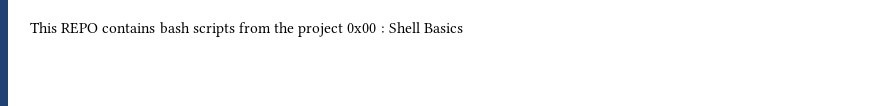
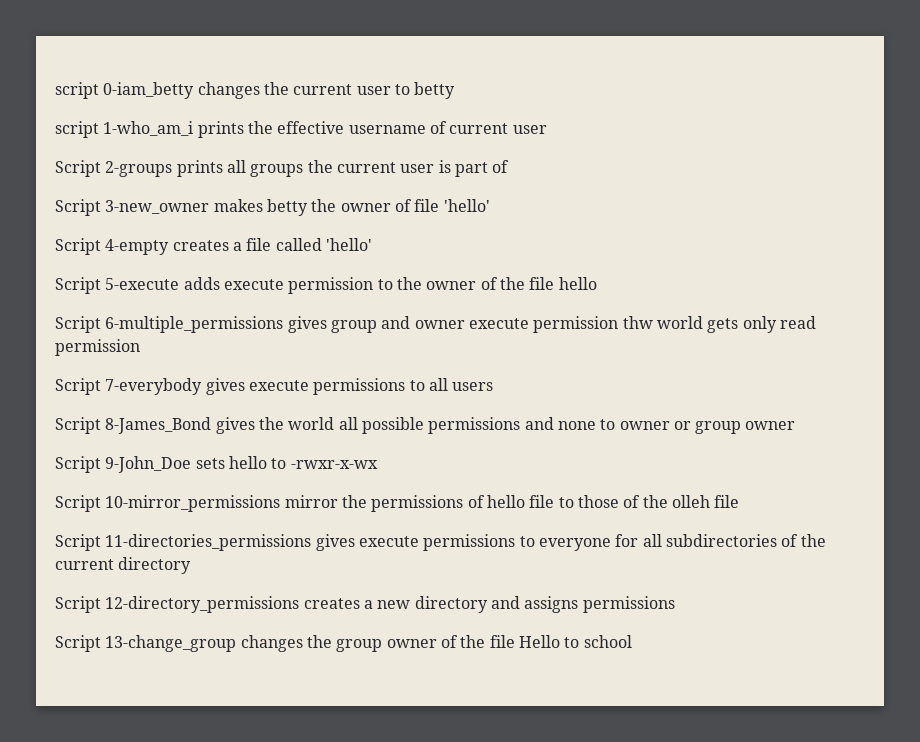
- This REPO contains bash scripts from the project 0x00 : Shell Basics
+ script 0-iam_betty changes the current user to betty
+ script 1-who_am_i prints the effective username of current user
+ Script 2-groups prints all groups the current user is part of
+ Script 3-new_owner makes betty the owner of file 'hello'
+ Script 4-empty creates a file called 'hello'
+ Script 5-execute adds execute permission to the owner of the file hello
+ Script 6-multiple_permissions gives group and owner execute permission thw world gets only read permission
+ Script 7-everybody gives execute permissions to all users
+ Script 8-James_Bond gives the world all possible permissions and none to owner or group owner
+ Script 9-John_Doe sets hello to -rwxr-x-wx
+ Script 10-mirror_permissions mirror the permissions of hello file to those of the olleh file
+ Script 11-directories_permissions gives execute permissions to everyone for all subdirectories of the current directory
+ Script 12-directory_permissions creates a new directory and assigns permissions
+ Script 13-change_group changes the group owner of the file Hello to school

